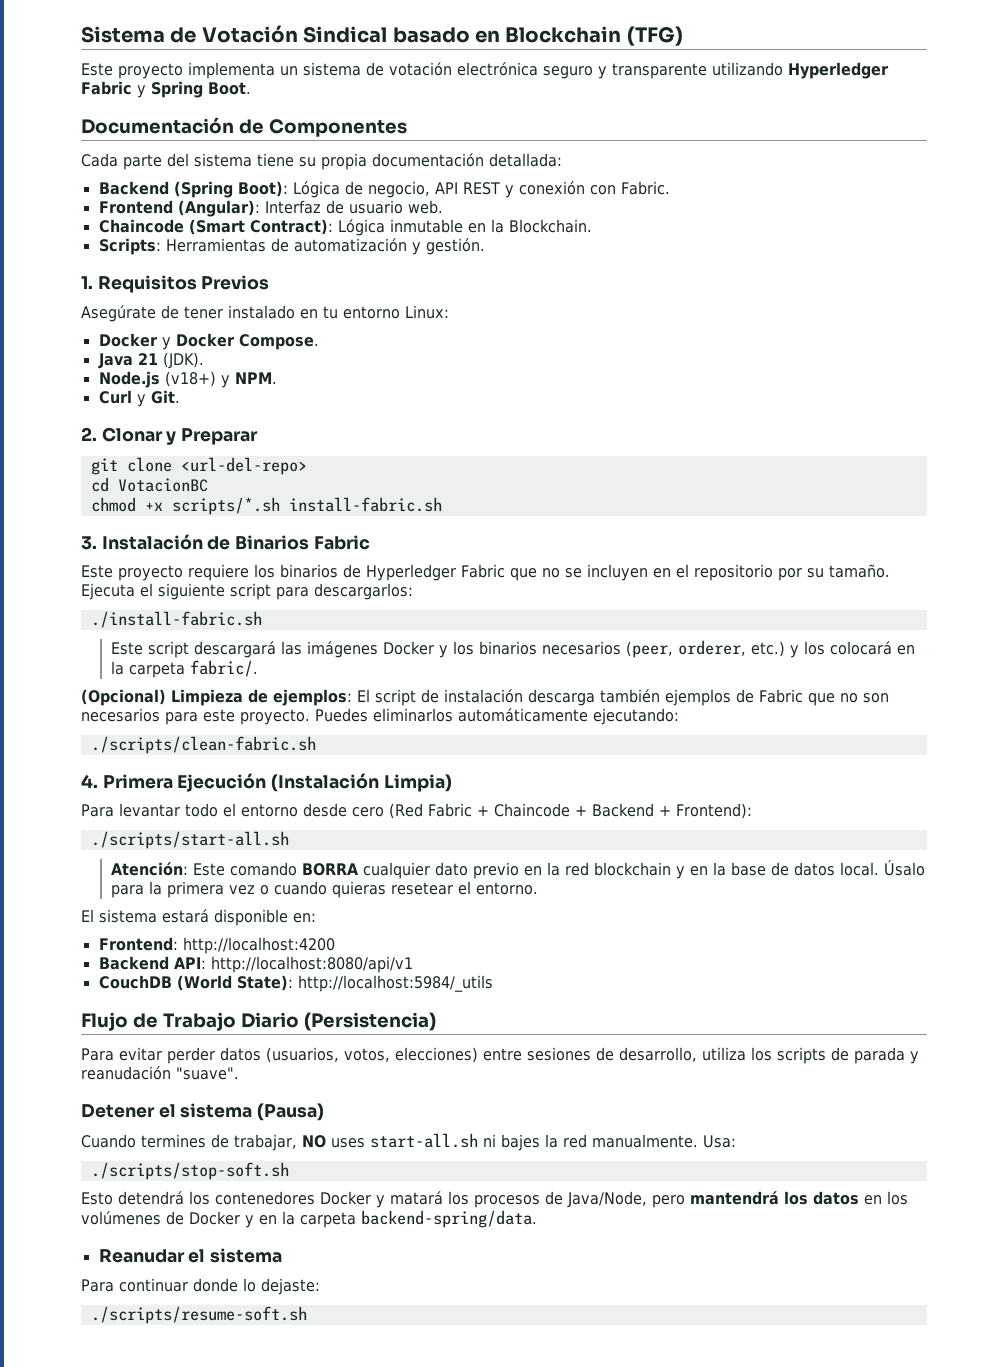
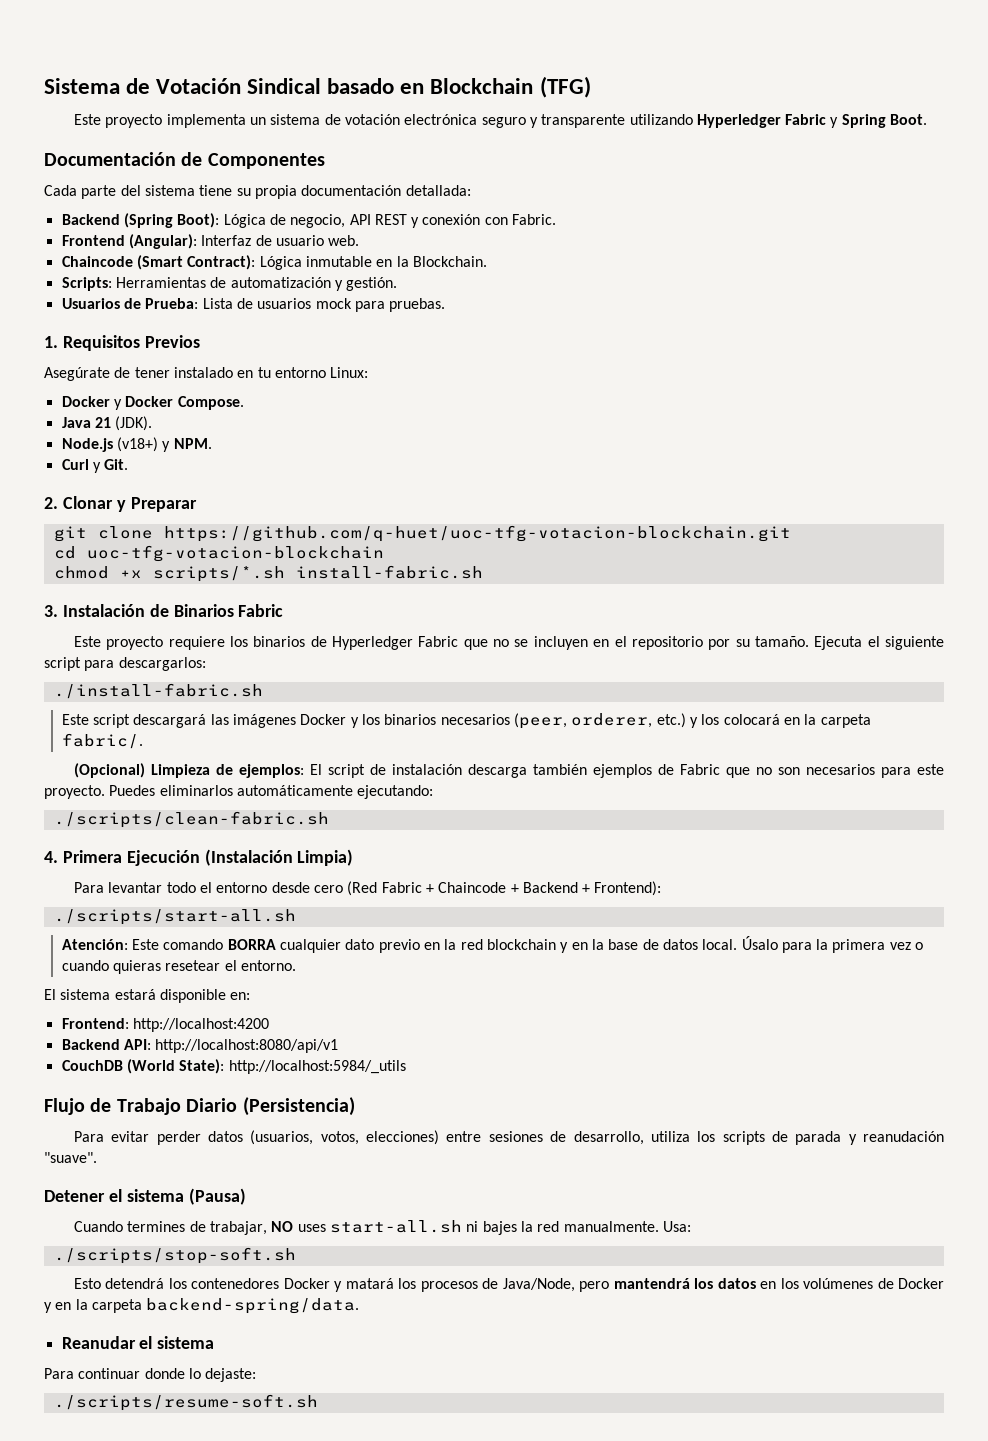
+ Usuarios de Prueba: Lista de usuarios mock para pruebas.
- git clone <url-del-repo>
+ git clone https://github.com/q-huet/uoc-tfg-votacion-blockchain.git
- cd VotacionBC
+ cd uoc-tfg-votacion-blockchain

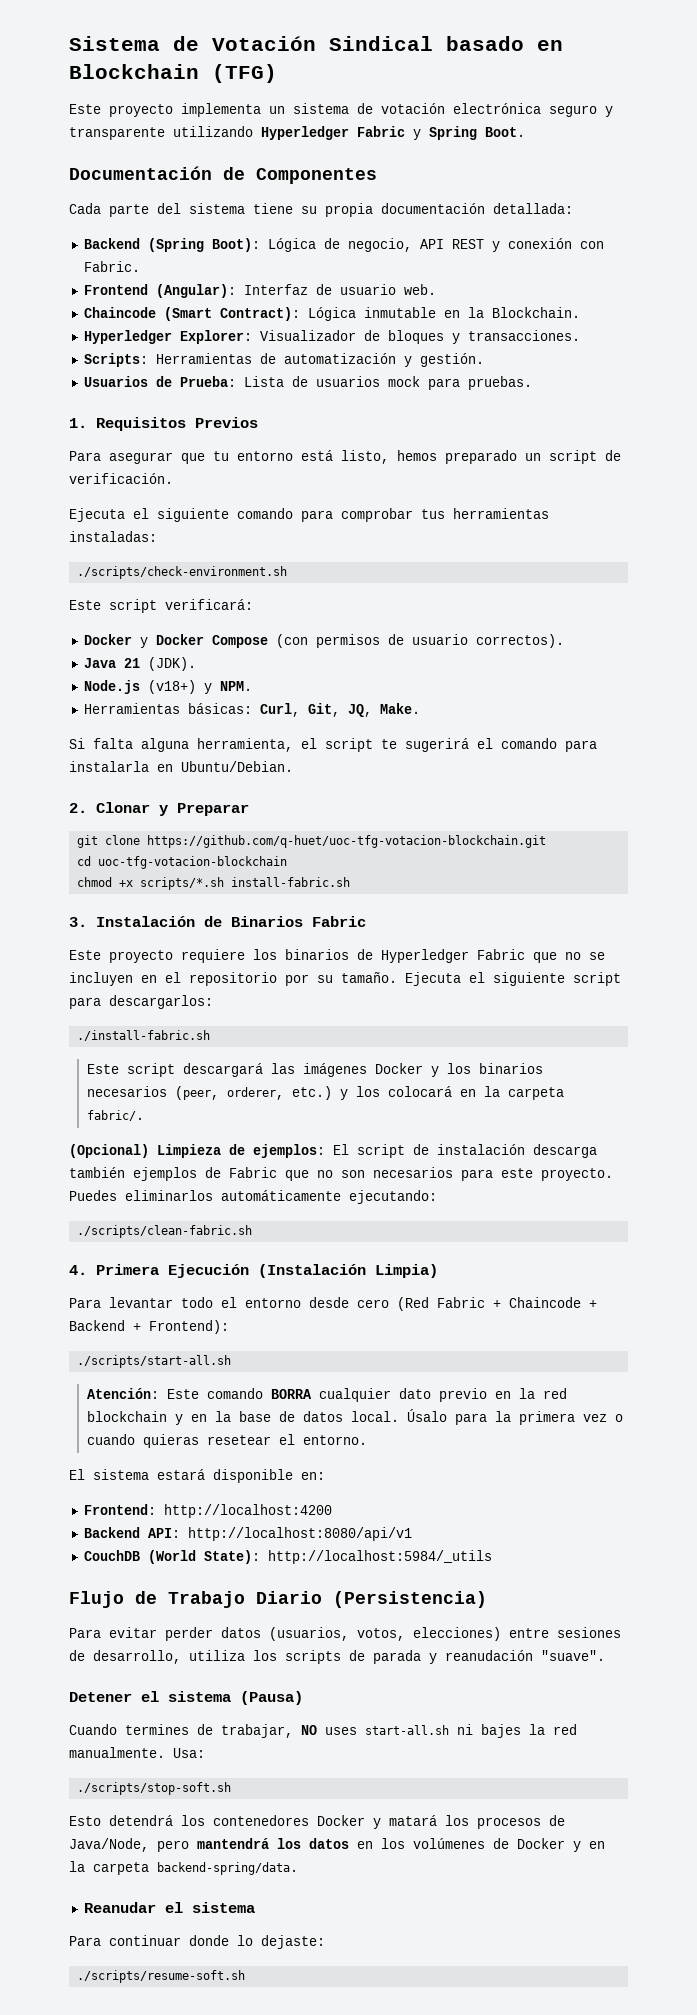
+ Hyperledger Explorer: Visualizador de bloques y transacciones.
- Asegúrate de tener instalado en tu entorno Linux:
- Docker y Docker Compose.
+ Para asegurar que tu entorno está listo, hemos preparado un script de verificación.
+ Ejecuta el siguiente comando para comprobar tus herramientas instaladas:
+ ./scripts/check-environment.sh
+ Este script verificará:
+ Docker y Docker Compose (con permisos de usuario correctos).
- Curl y Git.
+ Herramientas básicas: Curl, Git, JQ, Make.
+ Si falta alguna herramienta, el script te sugerirá el comando para instalarla en Ubuntu/Debian.

